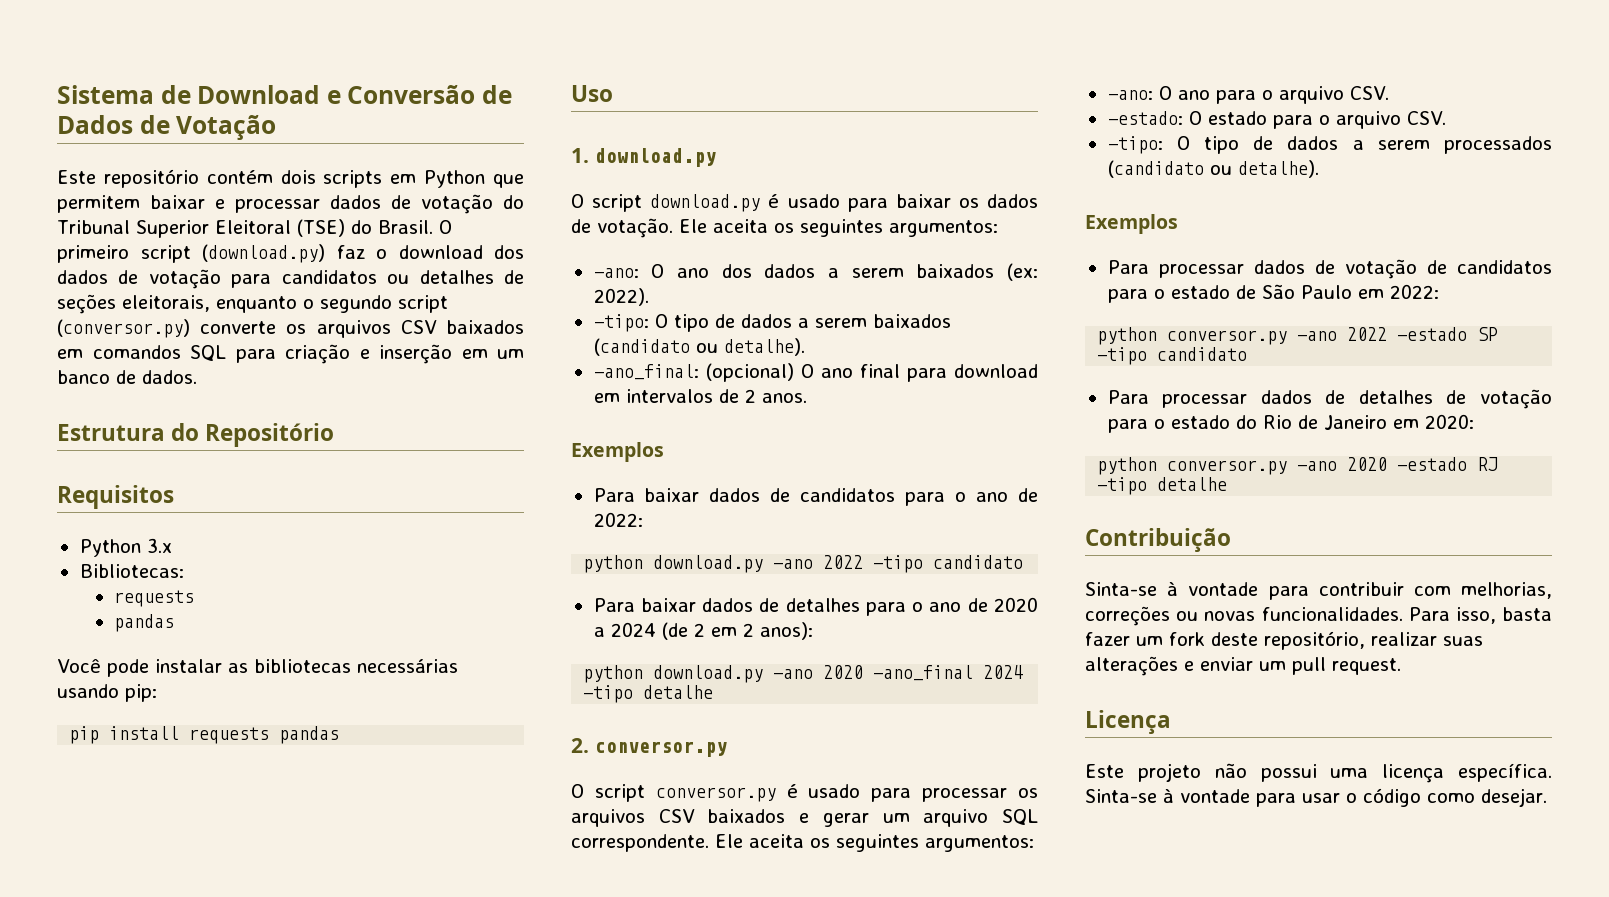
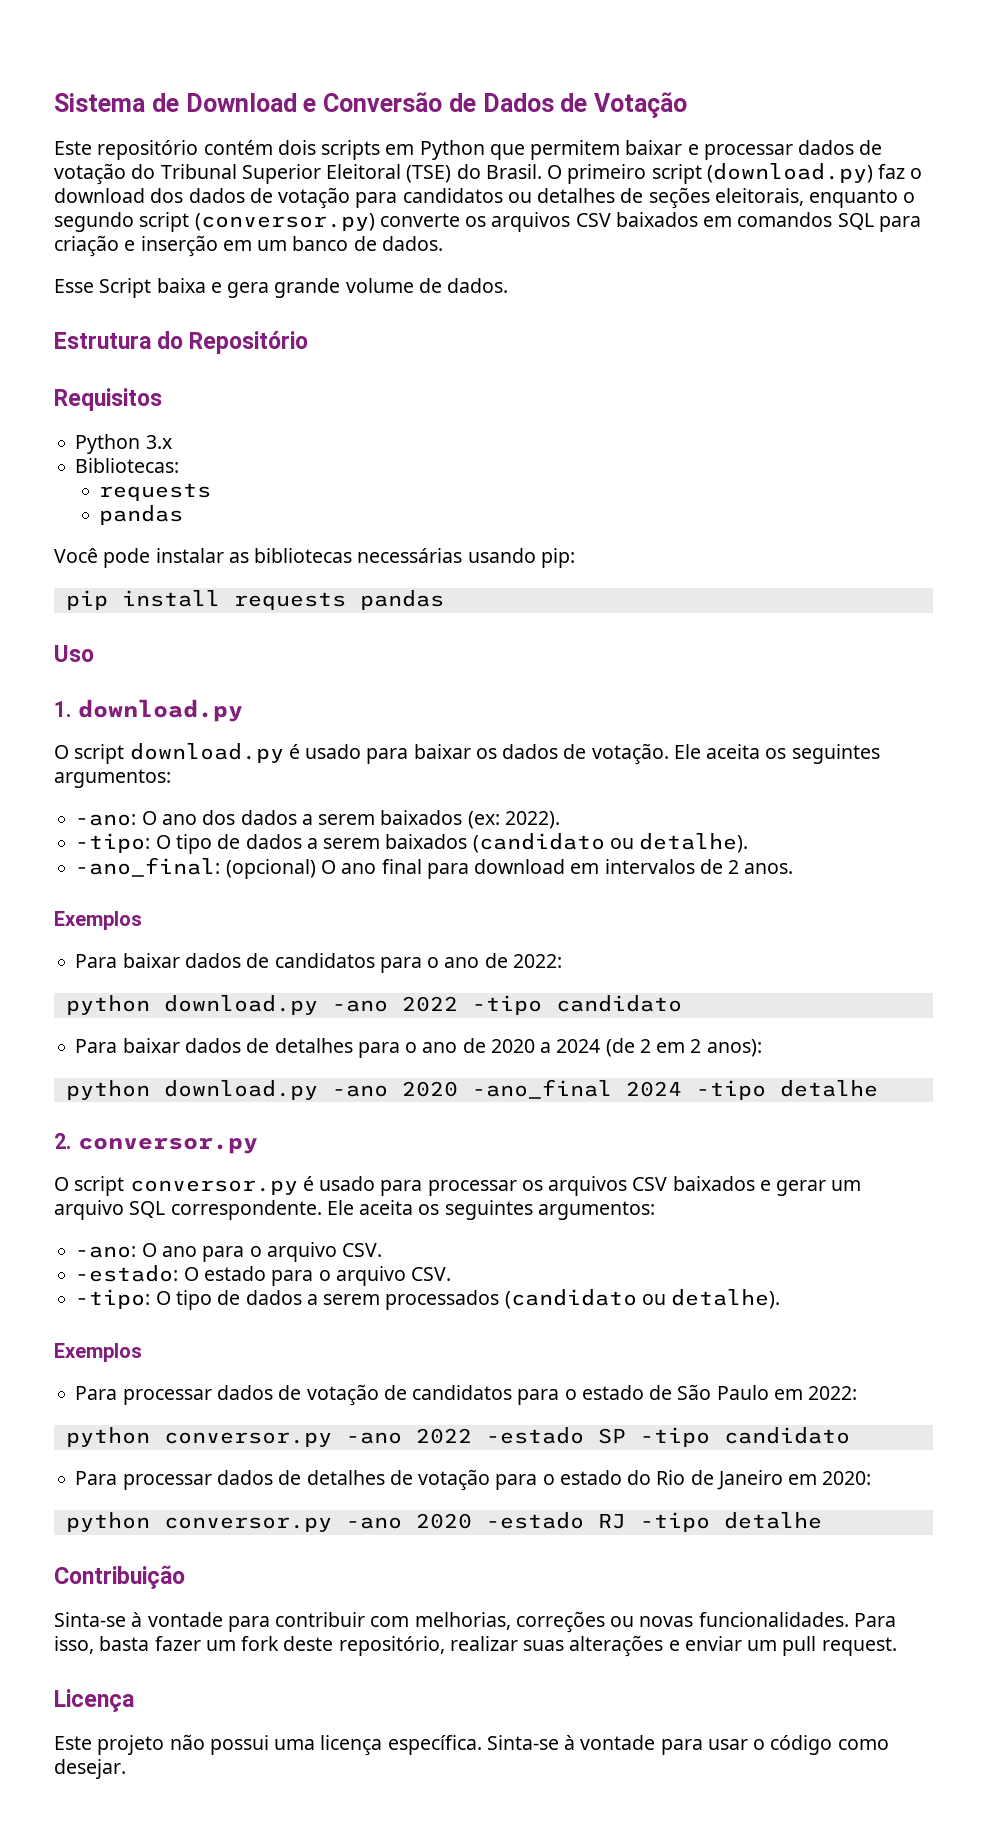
+ Esse Script baixa e gera grande volume de dados.

